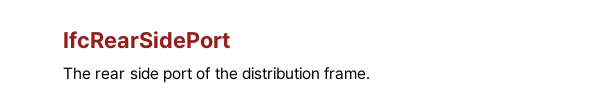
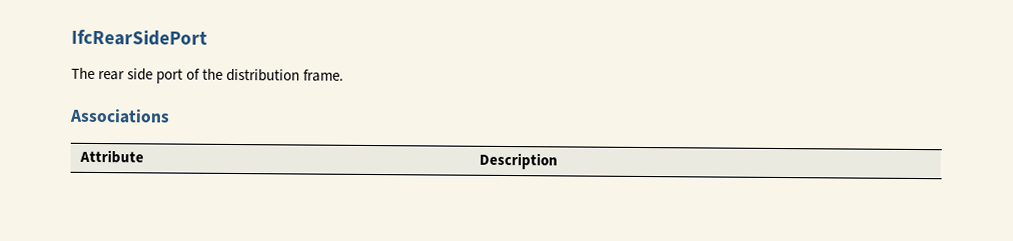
+ Associations
+ Attribute | Description

